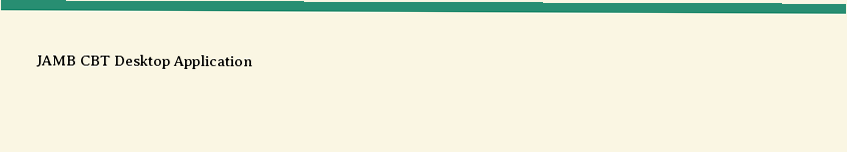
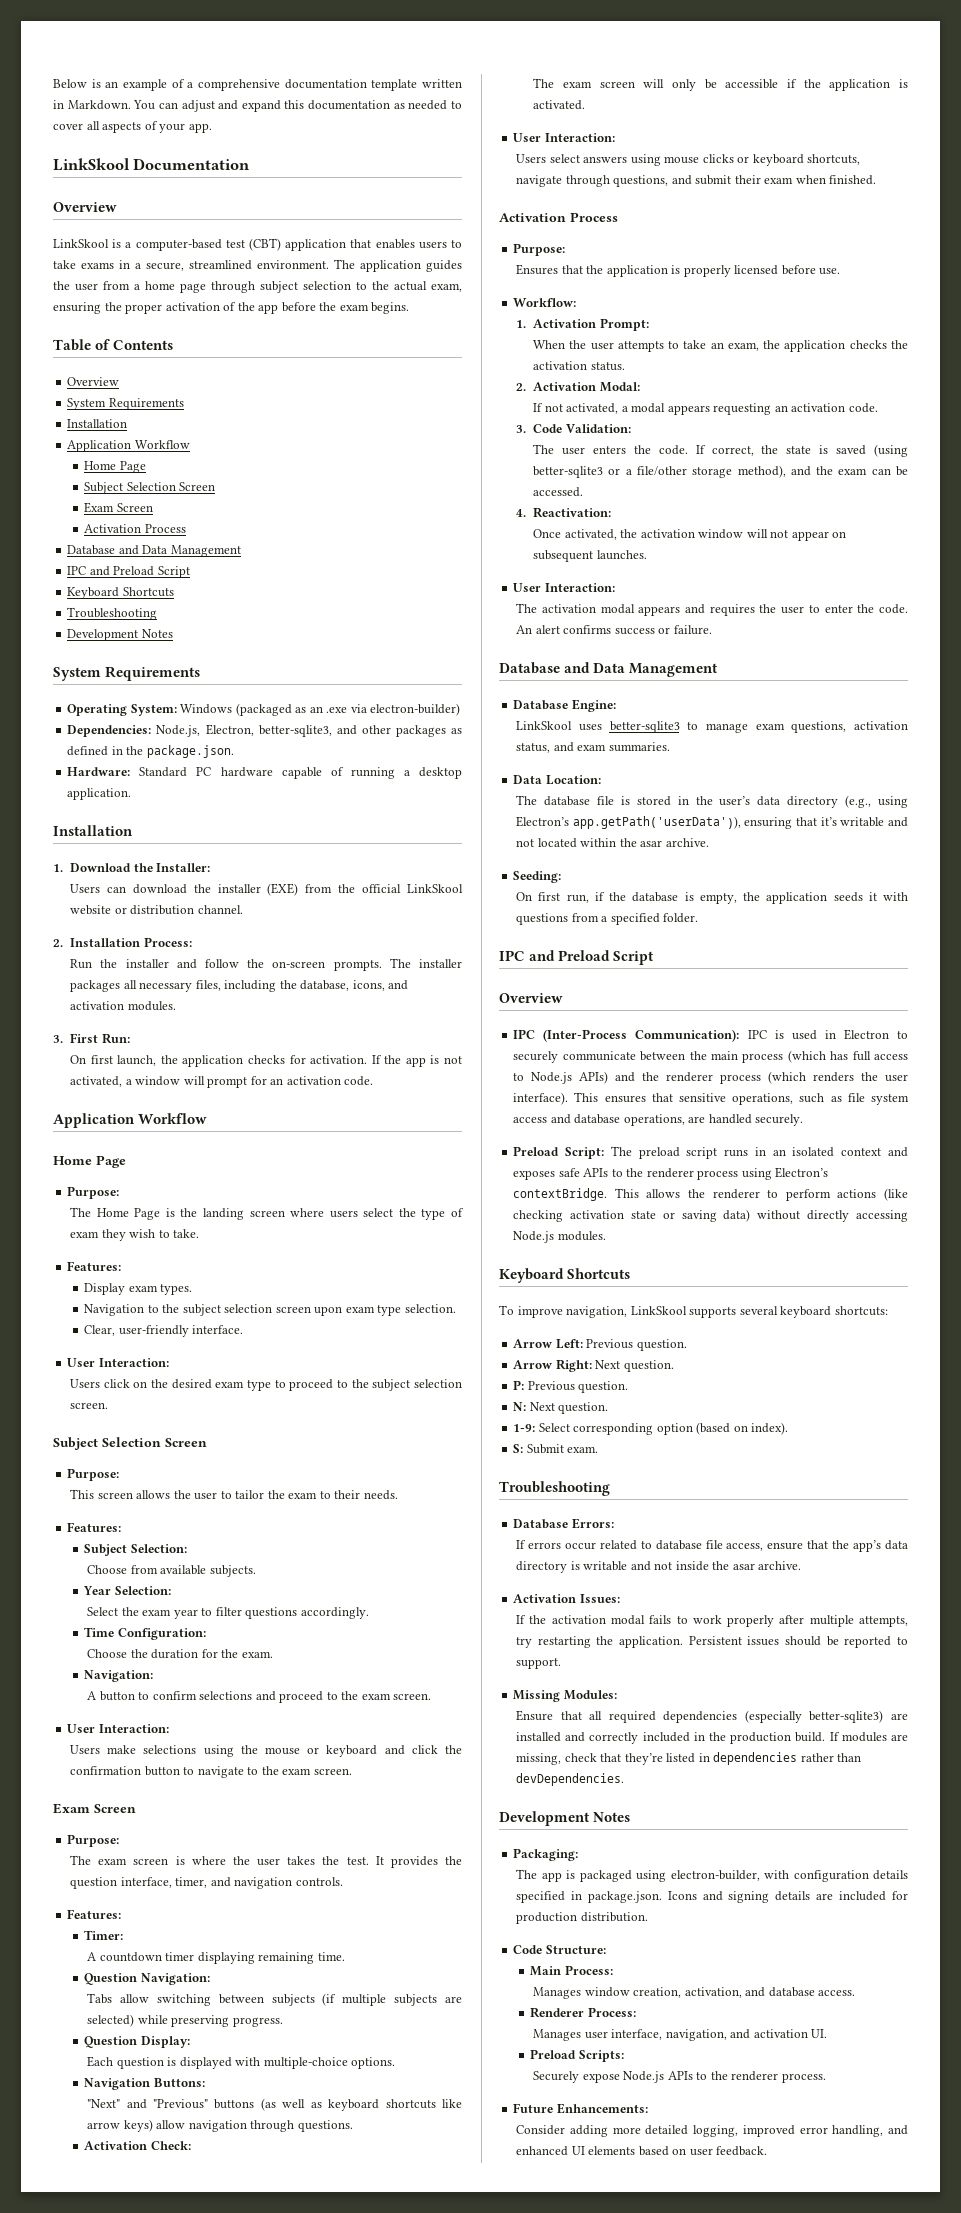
- JAMB CBT Desktop Application
+ Below is an example of a comprehensive documentation template written in Markdown. You can adjust and expand this documentation as needed to cover all aspects of your app.
+ LinkSkool Documentation
+ Overview
+ LinkSkool is a computer-based test (CBT) application that enables users to take exams in a secure, streamlined environment. The application guides the user from a home page through subject selection to the actual exam, ensuring the proper activation of the app before the exam begins.
+ Table of Contents
+ Overview
+ System Requirements
+ Installation
+ Application Workflow
+ Home Page
+ Subject Selection Screen
+ Exam Screen
+ Activation Process
+ Database and Data Management
+ IPC and Preload Script
+ Keyboard Shortcuts
+ Troubleshooting
+ Development Notes
+ System Requirements
+ Operating System: Windows (packaged as an .exe via electron-builder)
+ Dependencies: Node.js, Electron, better‑sqlite3, and other packages as defined in the package.json.
+ Hardware: Standard PC hardware capable of running a desktop application.
+ Installation
+ 1. Download the Installer:
+ Users can download the installer (EXE) from the official LinkSkool website or distribution channel.
+ 2. Installation Process:
+ Run the installer and follow the on-screen prompts. The installer packages all necessary files, including the database, icons, and activation modules.
+ 3. First Run:
+ On first launch, the application checks for activation. If the app is not activated, a window will prompt for an activation code.
+ Application Workflow
+ Home Page
+ Purpose:
+ The Home Page is the landing screen where users select the type of exam they wish to take.
+ Features:
+ Display exam types.
+ Navigation to the subject selection screen upon exam type selection.
+ Clear, user-friendly interface.
+ User Interaction:
+ Users click on the desired exam type to proceed to the subject selection screen.
+ Subject Selection Screen
+ Purpose:
+ This screen allows the user to tailor the exam to their needs.
+ Features:
+ Subject Selection:
+ Choose from available subjects.
+ Year Selection:
+ Select the exam year to filter questions accordingly.
+ Time Configuration:
+ Choose the duration for the exam.
+ Navigation:
+ A button to confirm selections and proceed to the exam screen.
+ User Interaction:
+ Users make selections using the mouse or keyboard and click the confirmation button to navigate to the exam screen.
+ Exam Screen
+ Purpose:
+ The exam screen is where the user takes the test. It provides the question interface, timer, and navigation controls.
+ Features:
+ Timer:
+ A countdown timer displaying remaining time.
+ Question Navigation:
+ Tabs allow switching between subjects (if multiple subjects are selected) while preserving progress.
+ Question Display:
+ Each question is displayed with multiple-choice options.
+ Navigation Buttons:
+ "Next" and "Previous" buttons (as well as keyboard shortcuts like arrow keys) allow navigation through questions.
+ Activation Check:
+ The exam screen will only be accessible if the application is activated.
+ User Interaction:
+ Users select answers using mouse clicks or keyboard shortcuts, navigate through questions, and submit their exam when finished.
+ Activation Process
+ Purpose:
+ Ensures that the application is properly licensed before use.
+ Workflow:
+ 1. Activation Prompt:
+ When the user attempts to take an exam, the application checks the activation status.
+ 2. Activation Modal:
+ If not activated, a modal appears requesting an activation code.
+ 3. Code Validation:
+ The user enters the code. If correct, the state is saved (using better‑sqlite3 or a file/other storage method), and the exam can be accessed.
+ 4. Reactivation:
+ Once activated, the activation window will not appear on subsequent launches.
+ User Interaction:
+ The activation modal appears and requires the user to enter the code. An alert confirms success or failure.
+ Database and Data Management
+ Database Engine:
+ LinkSkool uses better‑sqlite3 to manage exam questions, activation status, and exam summaries.
+ Data Location:
+ The database file is stored in the user’s data directory (e.g., using Electron’s app.getPath('userData')), ensuring that it’s writable and not located within the asar archive.
+ Seeding:
+ On first run, if the database is empty, the application seeds it with questions from a specified folder.
+ IPC and Preload Script
+ Overview
+ IPC (Inter-Process Communication): IPC is used in Electron to securely communicate between the main process (which has full access to Node.js APIs) and the renderer process (which renders the user interface). This ensures that sensitive operations, such as file system access and database operations, are handled securely.
+ Preload Script: The preload script runs in an isolated context and exposes safe APIs to the renderer process using Electron’s contextBridge. This allows the renderer to perform actions (like checking activation state or saving data) without directly accessing Node.js modules.
+ Keyboard Shortcuts
+ To improve navigation, LinkSkool supports several keyboard shortcuts:
+ Arrow Left: Previous question.
+ Arrow Right: Next question.
+ P: Previous question.
+ N: Next question.
+ 1-9: Select corresponding option (based on index).
+ S: Submit exam.
+ Troubleshooting
+ Database Errors:
+ If errors occur related to database file access, ensure that the app’s data directory is writable and not inside the asar archive.
+ Activation Issues:
+ If the activation modal fails to work properly after multiple attempts, try restarting the application. Persistent issues should be reported to support.
+ Missing Modules:
+ Ensure that all required dependencies (especially better‑sqlite3) are installed and correctly included in the production build. If modules are missing, check that they’re listed in dependencies rather than devDependencies.
+ Development Notes
+ Packaging:
+ The app is packaged using electron-builder, with configuration details specified in package.json. Icons and signing details are included for production distribution.
+ Code Structure:
+ Main Process:
+ Manages window creation, activation, and database access.
+ Renderer Process:
+ Manages user interface, navigation, and activation UI.
+ Preload Scripts:
+ Securely expose Node.js APIs to the renderer process.
+ Future Enhancements:
+ Consider adding more detailed logging, improved error handling, and enhanced UI elements based on user feedback.

